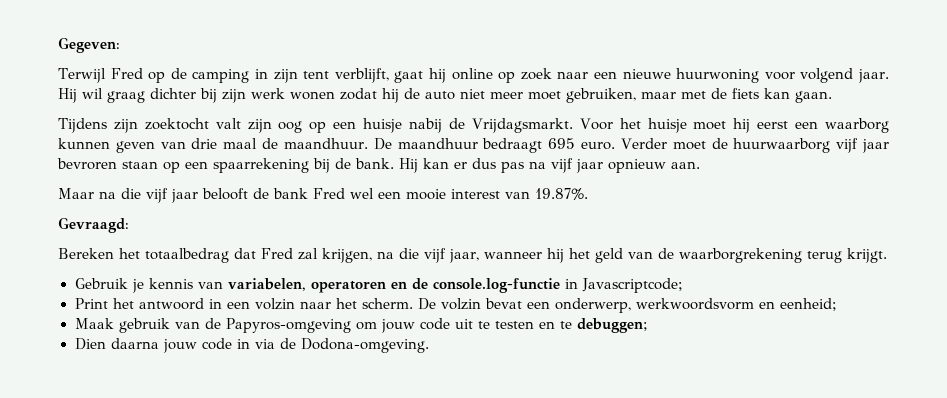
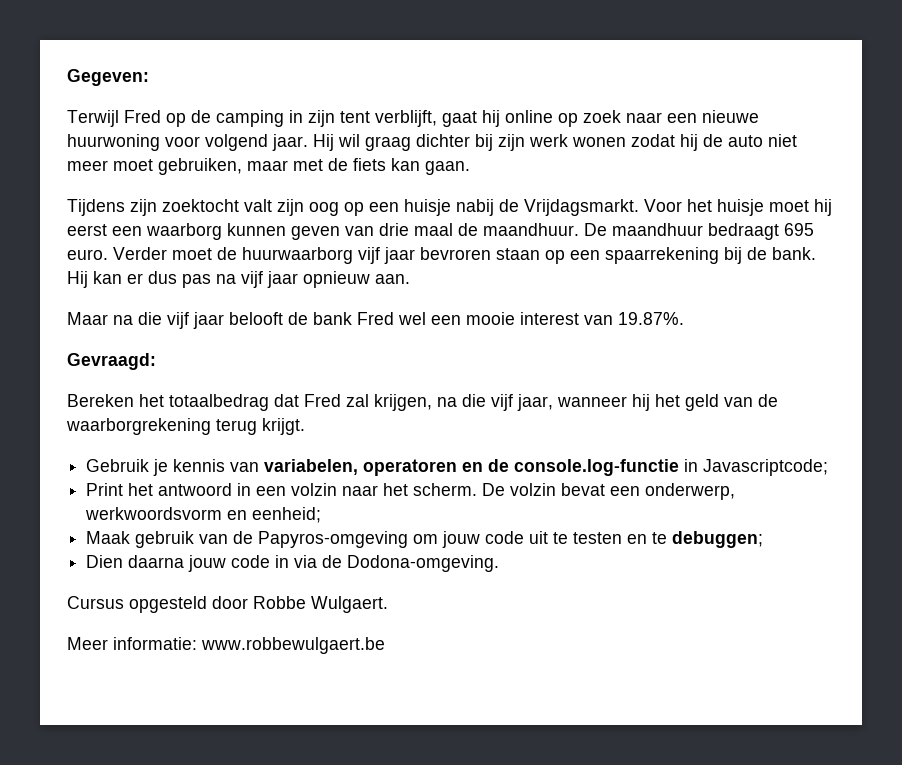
+ Cursus opgesteld door Robbe Wulgaert.
+ Meer informatie: www.robbewulgaert.be

